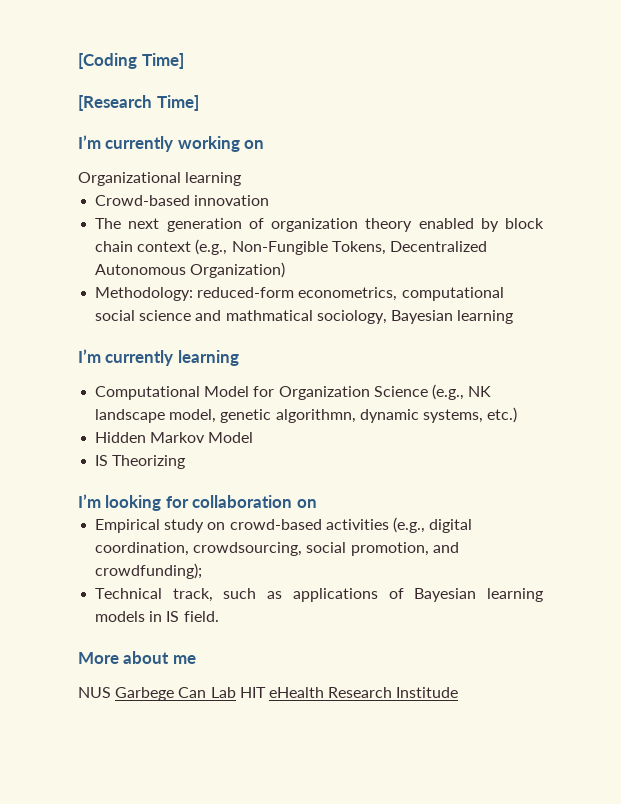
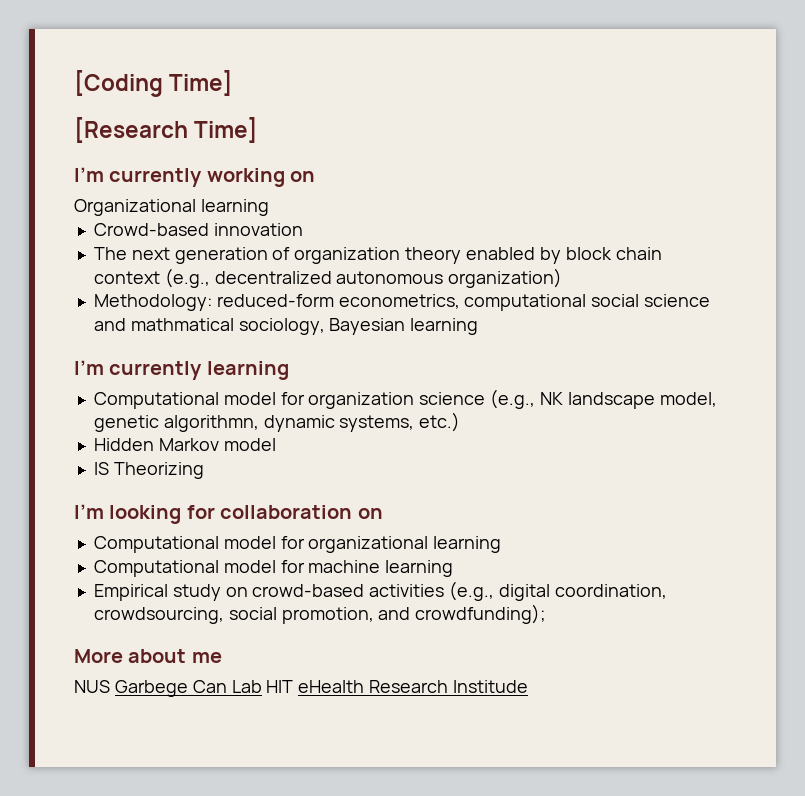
- The next generation of organization theory enabled by block chain context (e.g., Non-Fungible Tokens, Decentralized Autonomous Organization)
+ The next generation of organization theory enabled by block chain context (e.g., decentralized autonomous organization)
- Computational Model for Organization Science (e.g., NK landscape model, genetic algorithmn, dynamic systems, etc.)
+ Computational model for organization science (e.g., NK landscape model, genetic algorithmn, dynamic systems, etc.)
- Hidden Markov Model
+ Hidden Markov model
+ Computational model for organizational learning
+ Computational model for machine learning
- Technical track, such as applications of Bayesian learning models in IS field.

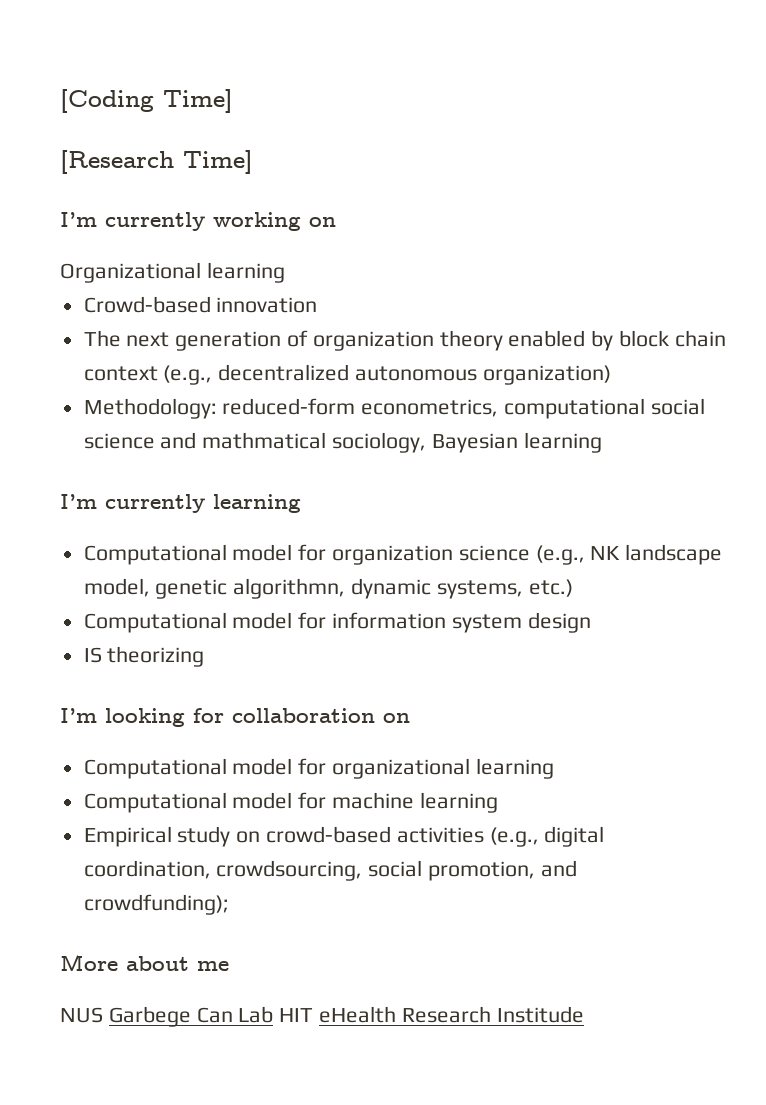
- Hidden Markov model
+ Computational model for information system design
- IS Theorizing
+ IS theorizing

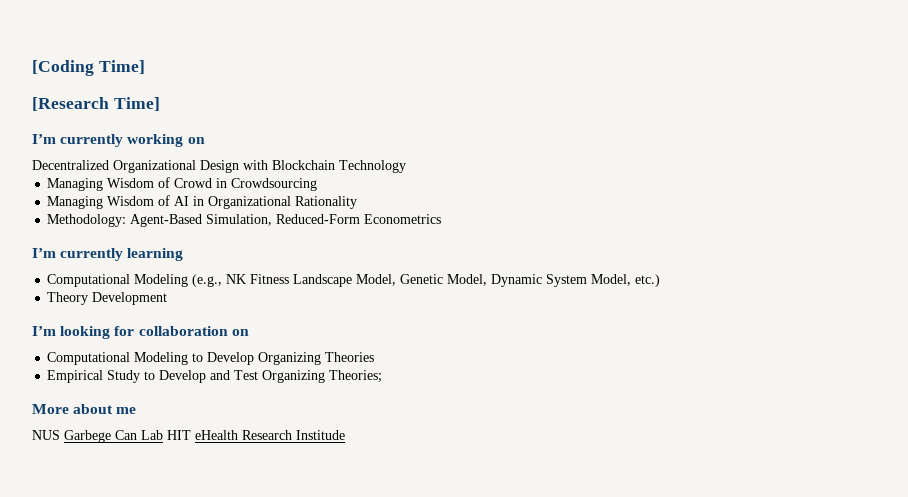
- Organizational learning
- Crowd-based innovation
- The next generation of organization theory enabled by block chain context (e.g., decentralized autonomous organization)
- Methodology: reduced-form econometrics, computational social science and mathmatical sociology, Bayesian learning
+ Decentralized Organizational Design with Blockchain Technology
+ Managing Wisdom of Crowd in Crowdsourcing
+ Managing Wisdom of AI in Organizational Rationality
+ Methodology: Agent-Based Simulation, Reduced-Form Econometrics
  I’m currently learning
- Computational model for organization science (e.g., NK landscape model, genetic algorithmn, dynamic systems, etc.)
- Computational model for information system design
- IS theorizing
+ Computational Modeling (e.g., NK Fitness Landscape Model, Genetic Model, Dynamic System Model, etc.)
+ Theory Development
- Computational model for organizational learning
- Computational model for machine learning
- Empirical study on crowd-based activities (e.g., digital coordination, crowdsourcing, social promotion, and crowdfunding);
+ Computational Modeling to Develop Organizing Theories
+ Empirical Study to Develop and Test Organizing Theories;

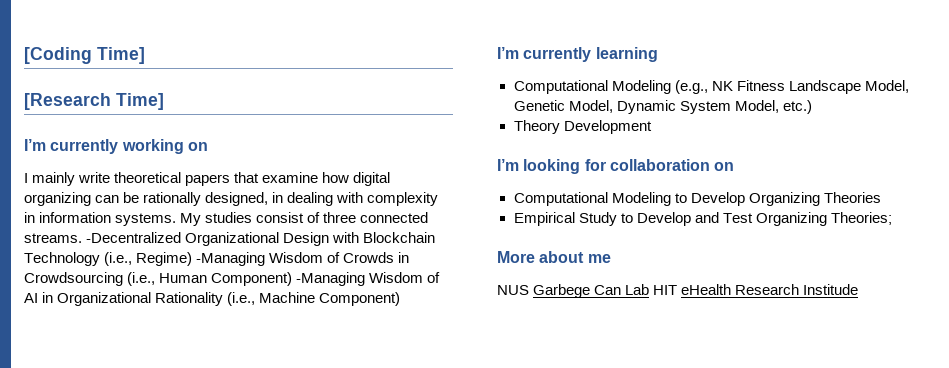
- Decentralized Organizational Design with Blockchain Technology
- Managing Wisdom of Crowd in Crowdsourcing
- Managing Wisdom of AI in Organizational Rationality
- Methodology: Agent-Based Simulation, Reduced-Form Econometrics
+ I mainly write theoretical papers that examine how digital organizing can be rationally designed, in dealing with complexity in information systems. My studies consist of three connected streams. -Decentralized Organizational Design with Blockchain Technology (i.e., Regime) -Managing Wisdom of Crowds in Crowdsourcing (i.e., Human Component) -Managing Wisdom of AI in Organizational Rationality (i.e., Machine Component)

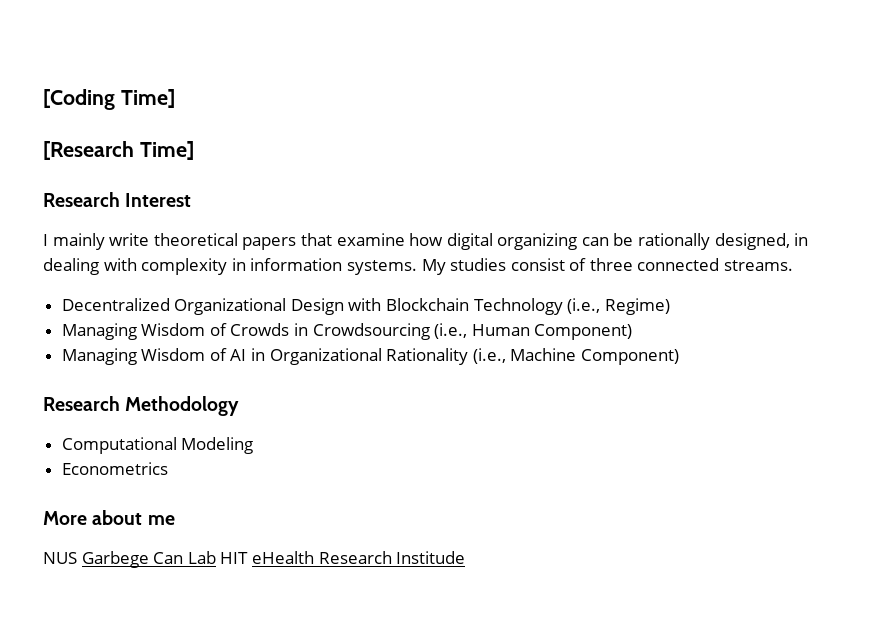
- I’m currently working on
+ Research Interest
- My studies consist of three connected streams. -Decentralized Organizational Design with Blockchain Technology (i.e., Regime) -Managing Wisdom of Crowds in Crowdsourcing (i.e., Human Component) -Managing Wisdom of AI in Organizational Rationality (i.e., Machine Component)
+ My studies consist of three connected streams.
+ Decentralized Organizational Design with Blockchain Technology (i.e., Regime)
+ Managing Wisdom of Crowds in Crowdsourcing (i.e., Human Component)
+ Managing Wisdom of AI in Organizational Rationality (i.e., Machine Component)
- I’m currently learning
- Computational Modeling (e.g., NK Fitness Landscape Model, Genetic Model, Dynamic System Model, etc.)
- Theory Development
- I’m looking for collaboration on
- Computational Modeling to Develop Organizing Theories
- Empirical Study to Develop and Test Organizing Theories;
+ Research Methodology
+ Computational Modeling
+ Econometrics

